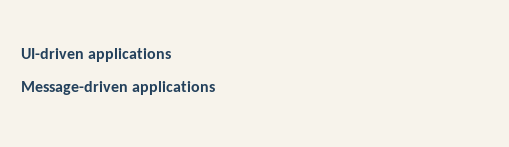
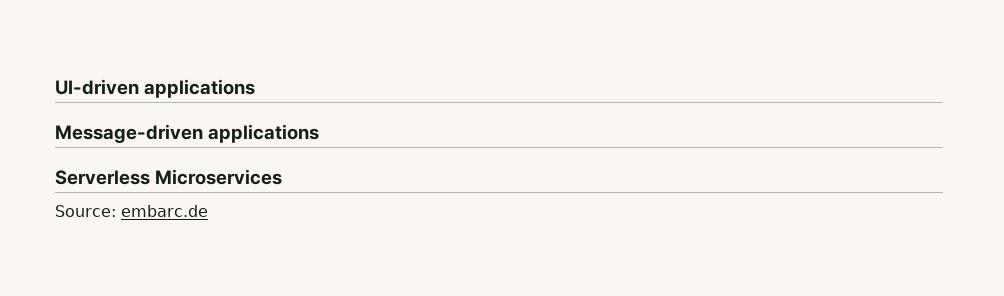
+ Serverless Microservices
+ Source: embarc.de

